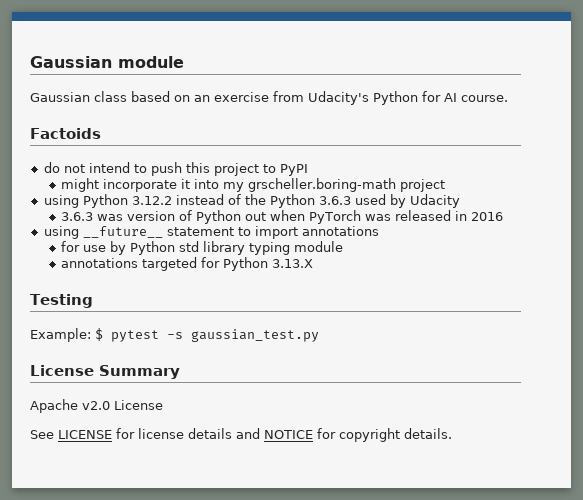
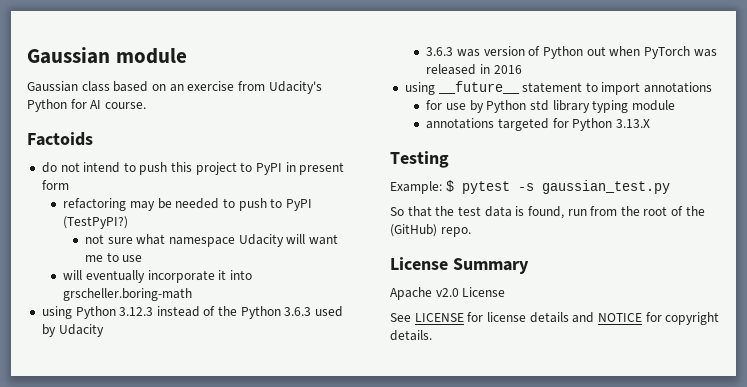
- do not intend to push this project to PyPI
- might incorporate it into my grscheller.boring-math project
+ do not intend to push this project to PyPI in present form
+ refactoring may be needed to push to PyPI (TestPyPI?)
+ not sure what namespace Udacity will want me to use
+ will eventually incorporate it into grscheller.boring-math
- using Python 3.12.2 instead of the Python 3.6.3 used by Udacity
+ using Python 3.12.3 instead of the Python 3.6.3 used by Udacity
+ So that the test data is found, run from the root of the (GitHub) repo.

